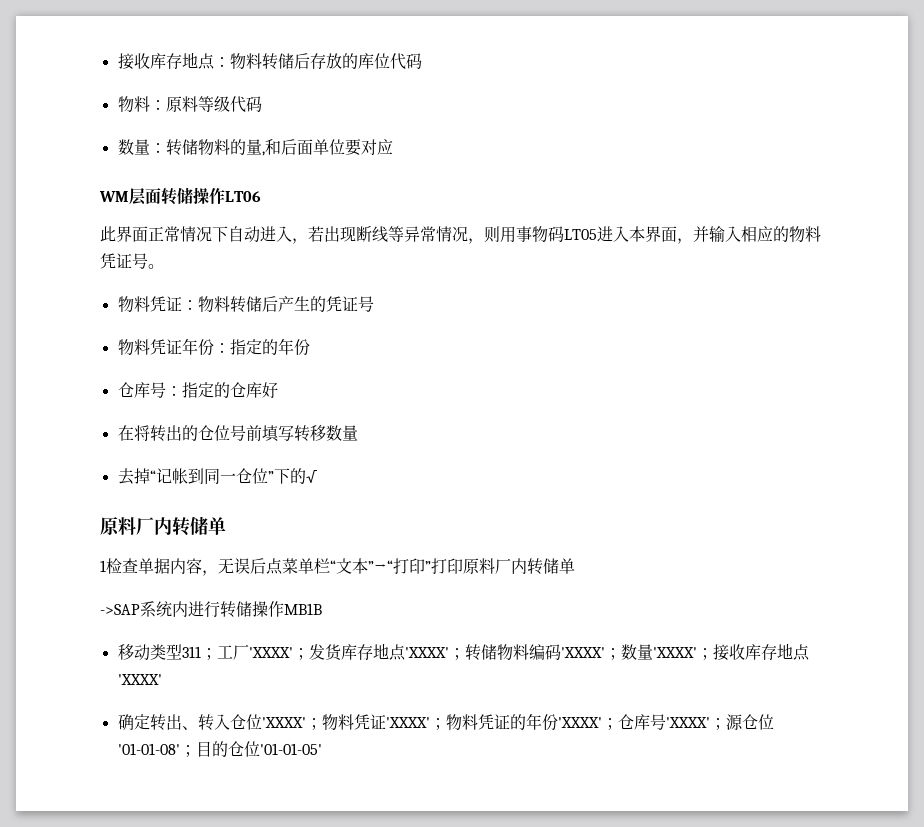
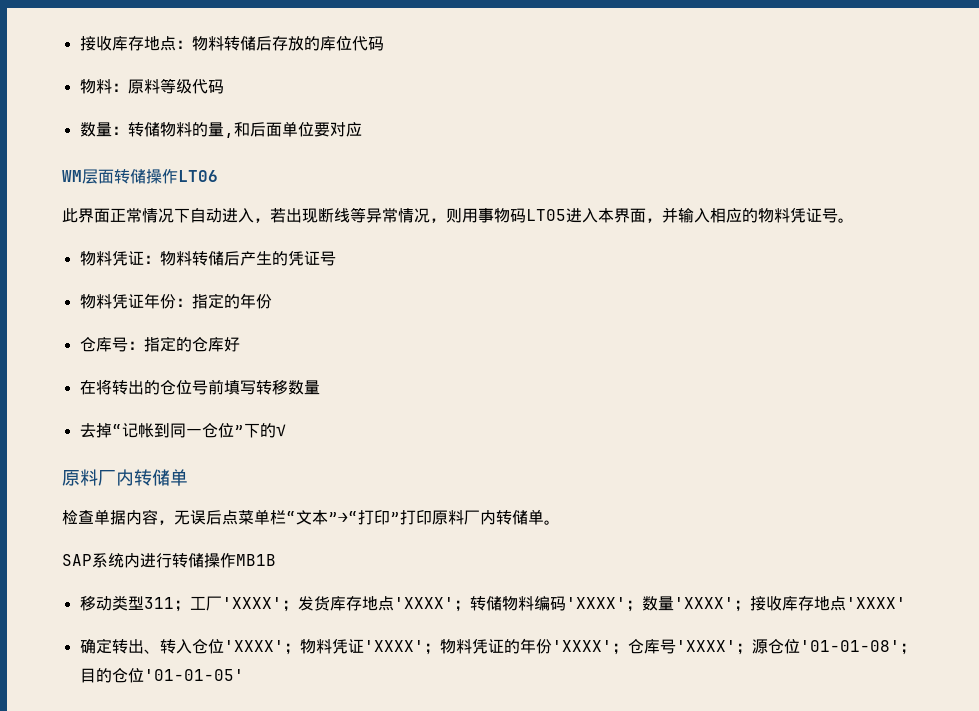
- 1检查单据内容，无误后点菜单栏“文本”→“打印”打印原料厂内转储单
- ->SAP系统内进行转储操作MB1B
+ 检查单据内容，无误后点菜单栏“文本”→“打印”打印原料厂内转储单。
+ SAP系统内进行转储操作MB1B

